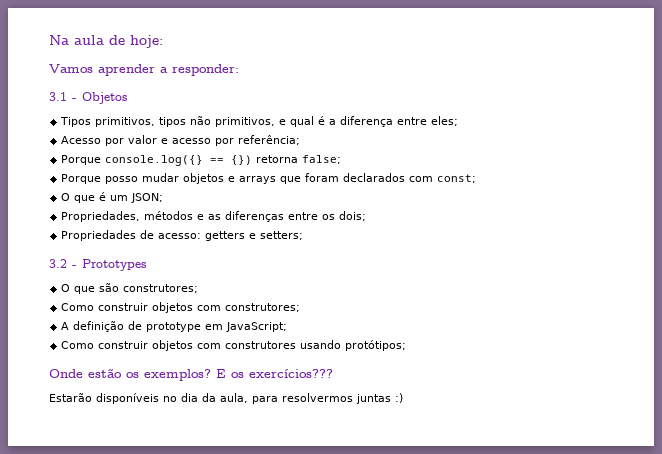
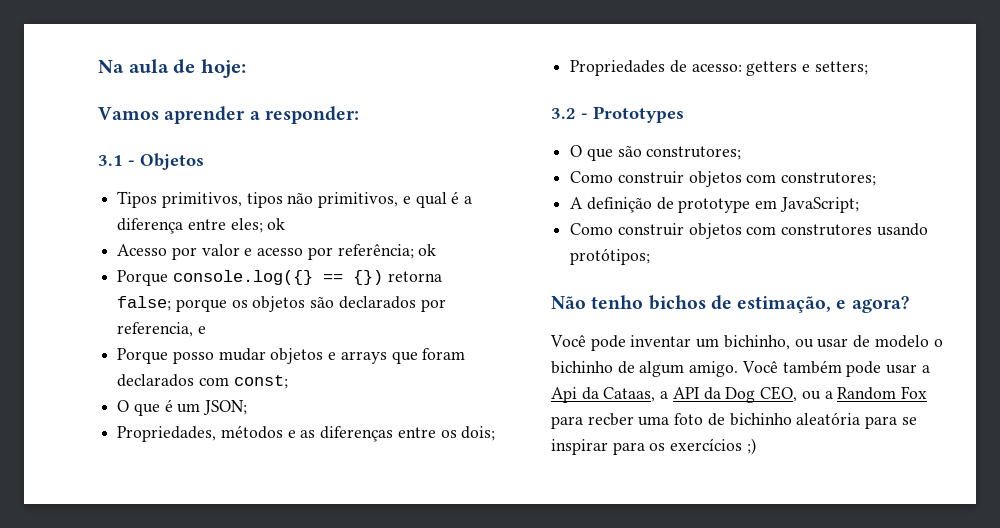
- Tipos primitivos, tipos não primitivos, e qual é a diferença entre eles;
+ Tipos primitivos, tipos não primitivos, e qual é a diferença entre eles; ok
- Acesso por valor e acesso por referência;
+ Acesso por valor e acesso por referência; ok
- Porque console.log({} == {}) retorna false;
+ Porque console.log({} == {}) retorna false; porque os objetos são declarados por referencia, e
- Onde estão os exemplos? E os exercícios???
- Estarão disponíveis no dia da aula, para resolvermos juntas :)
+ Não tenho bichos de estimação, e agora?
+ Você pode inventar um bichinho, ou usar de modelo o bichinho de algum amigo. Você também pode usar a Api da Cataas, a API da Dog CEO, ou a Random Fox para recber uma foto de bichinho aleatória para se inspirar para os exercícios ;)

